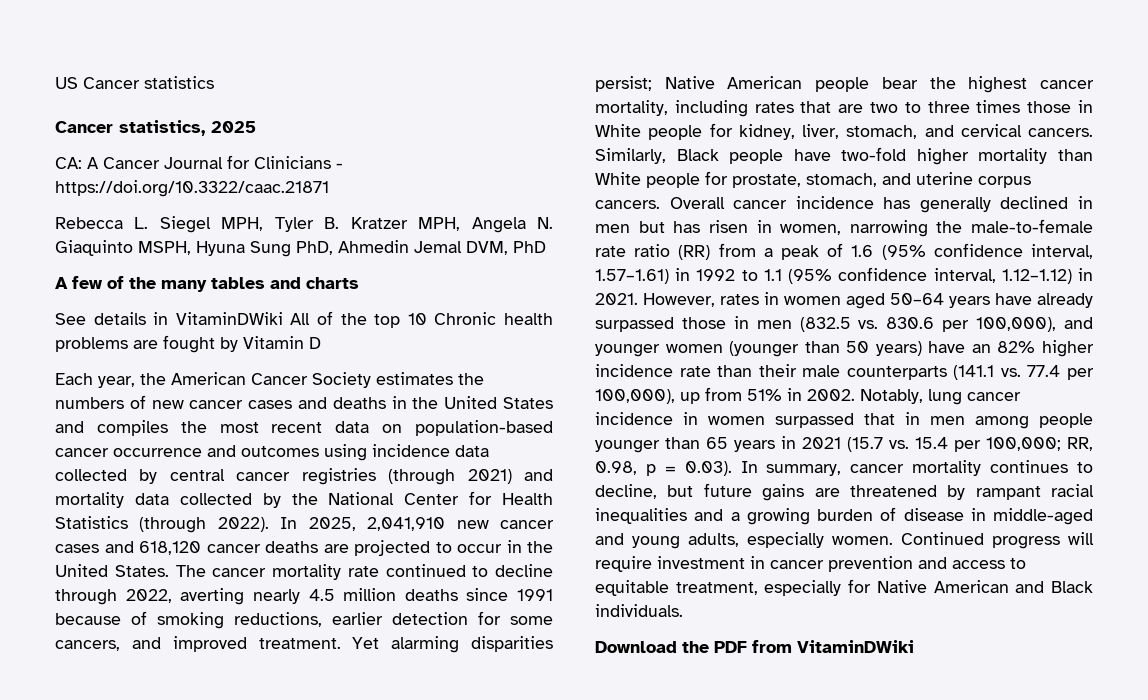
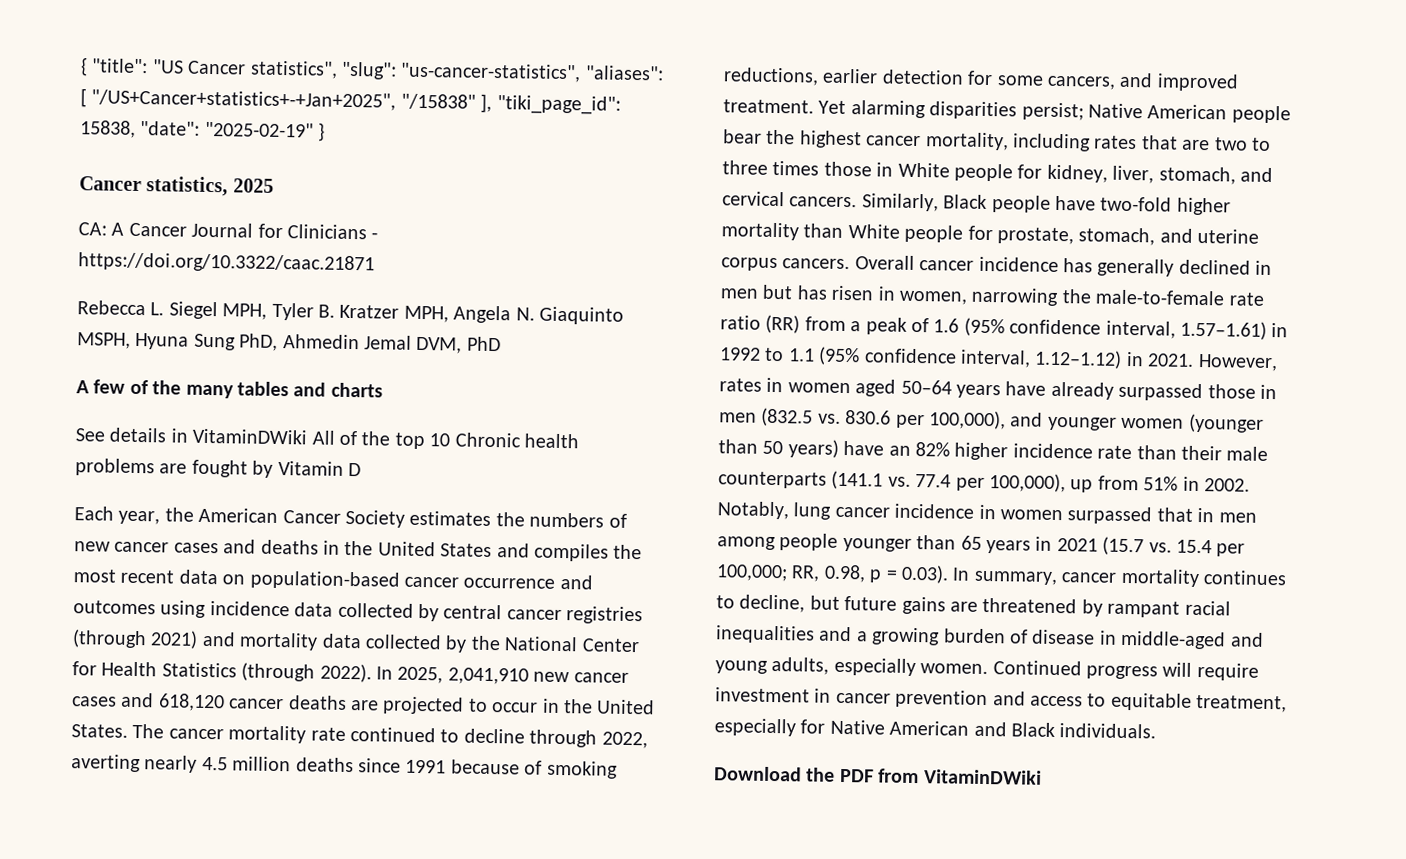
- US Cancer statistics
+ { "title": "US Cancer statistics", "slug": "us-cancer-statistics", "aliases": [ "/US+Cancer+statistics+-+Jan+2025", "/15838" ], "tiki_page_id": 15838, "date": "2025-02-19" }

